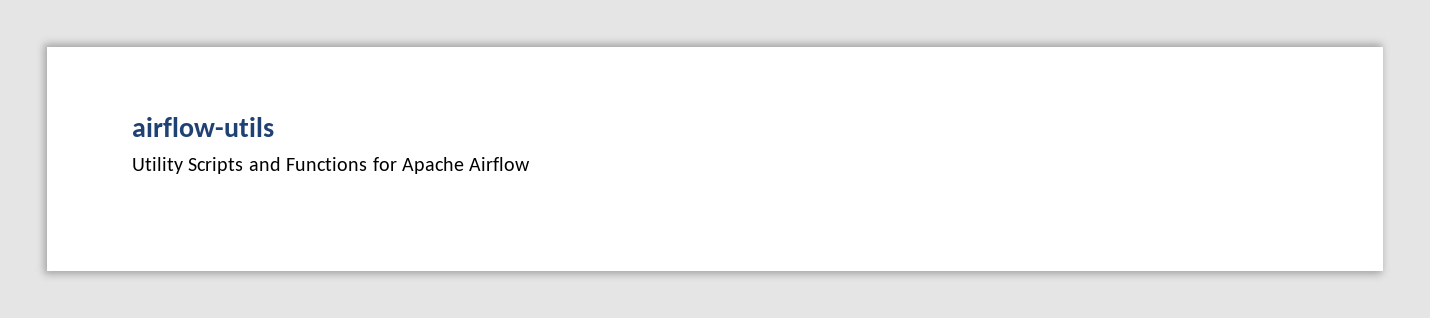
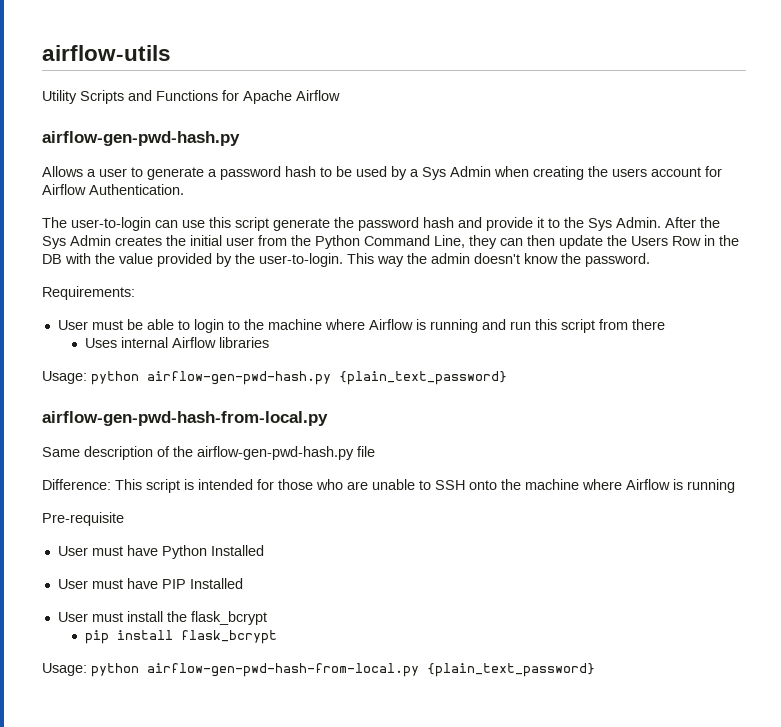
  Utility Scripts and Functions for Apache Airflow
+ airflow-gen-pwd-hash.py
+ Allows a user to generate a password hash to be used by a Sys Admin when creating the users account for Airflow Authentication.
+ The user-to-login can use this script generate the password hash and provide it to the Sys Admin. After the Sys Admin creates the initial user from the Python Command Line, they can then update the Users Row in the DB with the value provided by the user-to-login. This way the admin doesn't know the password.
+ Requirements:
+ User must be able to login to the machine where Airflow is running and run this script from there
+ Uses internal Airflow libraries
+ Usage: python airflow-gen-pwd-hash.py {plain_text_password}
+ airflow-gen-pwd-hash-from-local.py
+ Same description of the airflow-gen-pwd-hash.py file
+ Difference: This script is intended for those who are unable to SSH onto the machine where Airflow is running
+ Pre-requisite
+ User must have Python Installed
+ User must have PIP Installed
+ User must install the flask_bcrypt
+ pip install flask_bcrypt
+ Usage: python airflow-gen-pwd-hash-from-local.py {plain_text_password}

